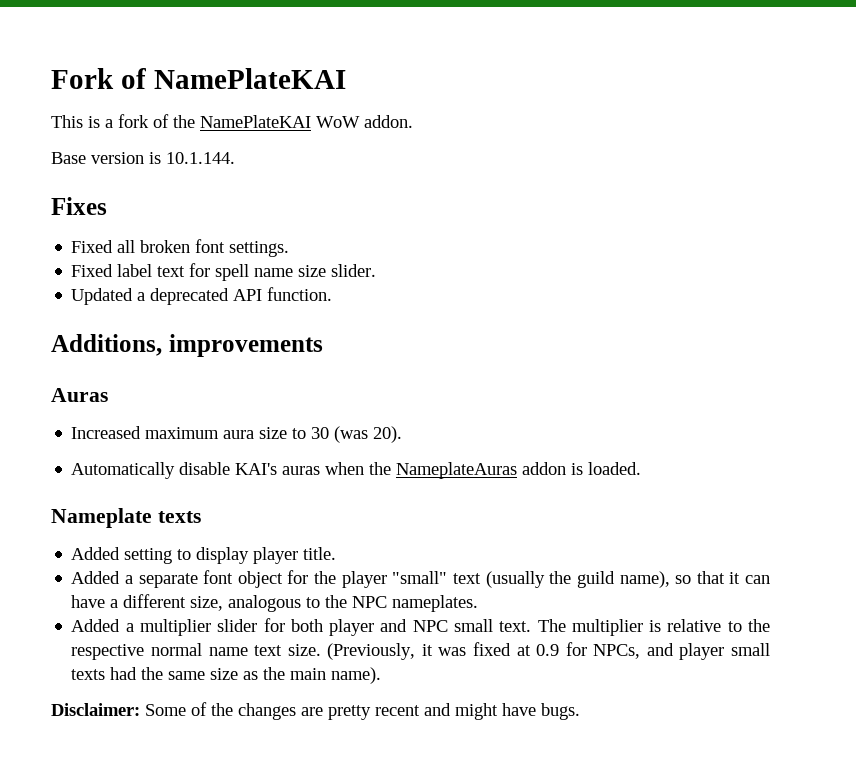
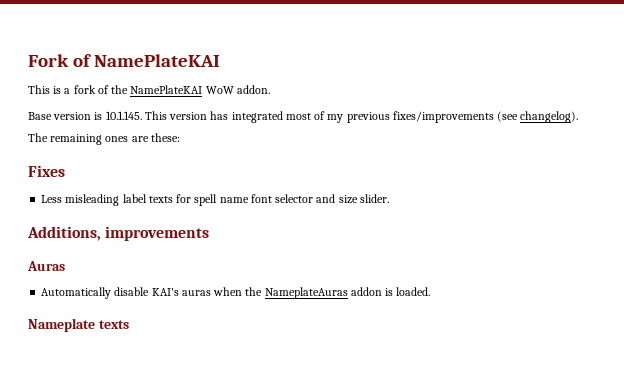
- Base version is 10.1.144.
+ Base version is 10.1.145. This version has integrated most of my previous fixes/improvements (see changelog).
+ The remaining ones are these:
  Fixes
- Fixed all broken font settings.
- Fixed label text for spell name size slider.
- Updated a deprecated API function.
+ Less misleading label texts for spell name font selector and size slider.
  Additions, improvements
  Auras
- Increased maximum aura size to 30 (was 20).
- Added setting to display player title.
- Added a separate font object for the player "small" text (usually the guild name), so that it can have a different size, analogous to the NPC nameplates.
- Added a multiplier slider for both player and NPC small text. The multiplier is relative to the respective normal name text size. (Previously, it was fixed at 0.9 for NPCs, and player small texts had the same size as the main name).
- Disclaimer: Some of the changes are pretty recent and might have bugs.

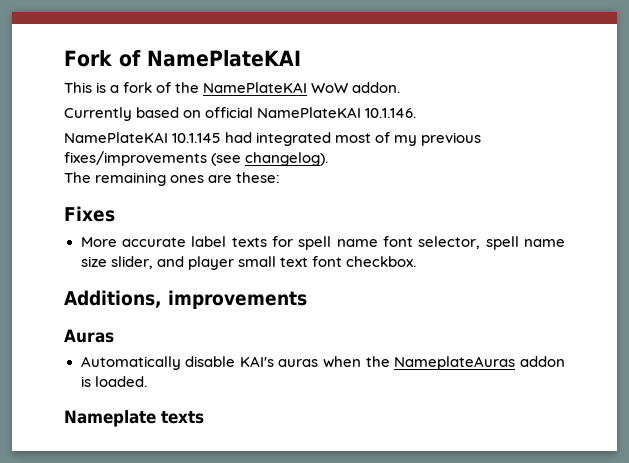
- Base version is 10.1.145. This version has integrated most of my previous fixes/improvements (see changelog).
+ Currently based on official NamePlateKAI 10.1.146.
+ NamePlateKAI 10.1.145 had integrated most of my previous fixes/improvements (see changelog).
- Less misleading label texts for spell name font selector and size slider.
+ More accurate label texts for spell name font selector, spell name size slider, and player small text font checkbox.

